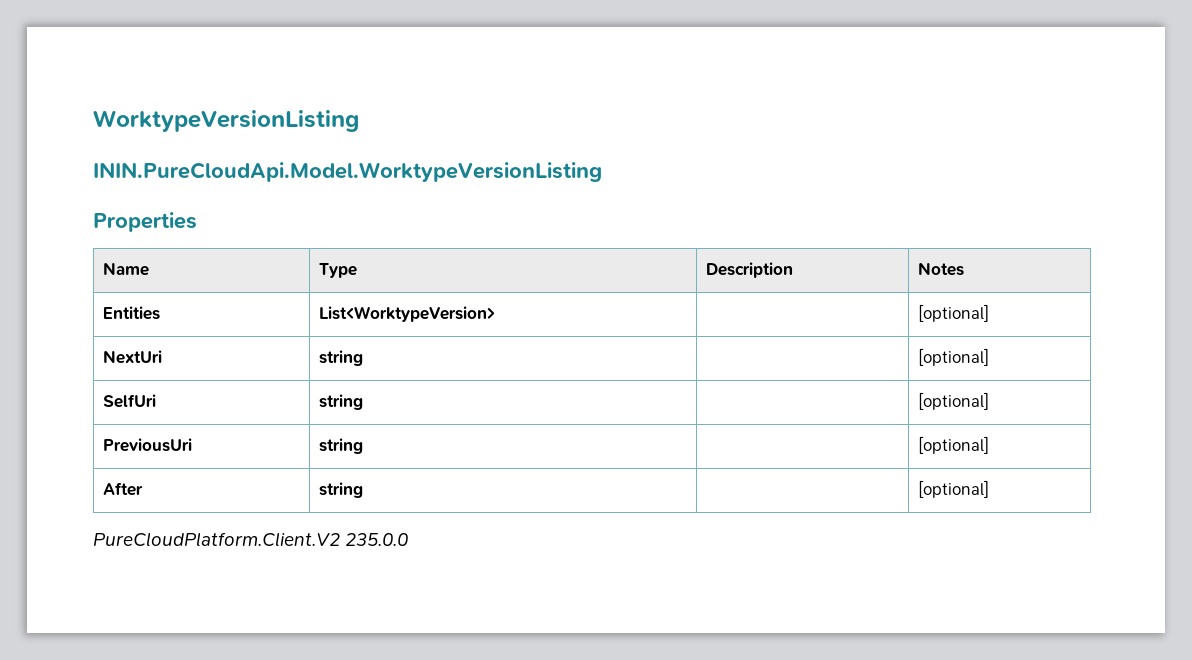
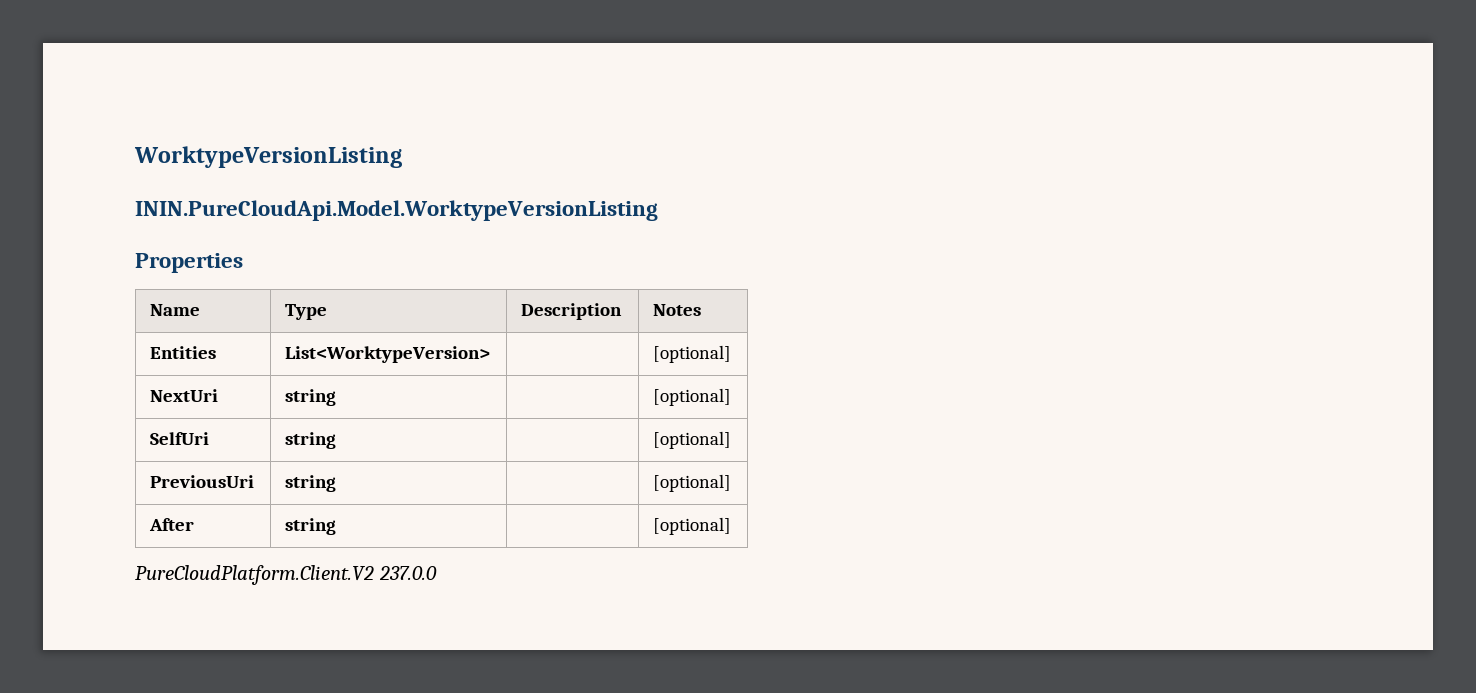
- PureCloudPlatform.Client.V2 235.0.0
+ PureCloudPlatform.Client.V2 237.0.0

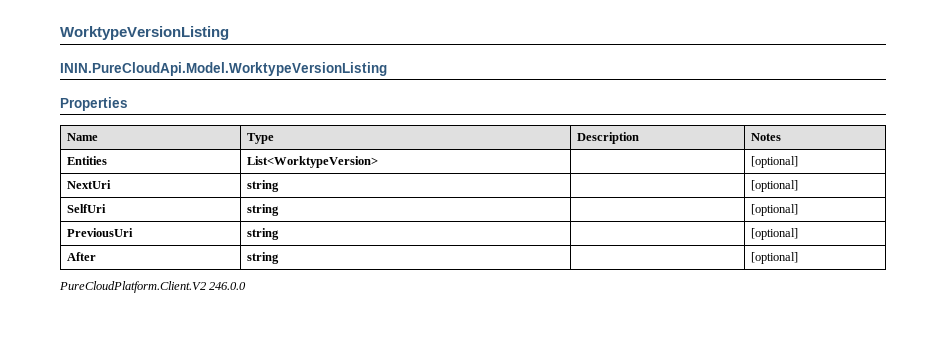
- PureCloudPlatform.Client.V2 237.0.0
+ PureCloudPlatform.Client.V2 246.0.0

